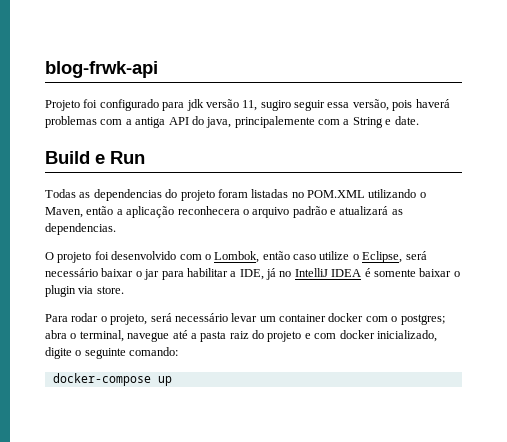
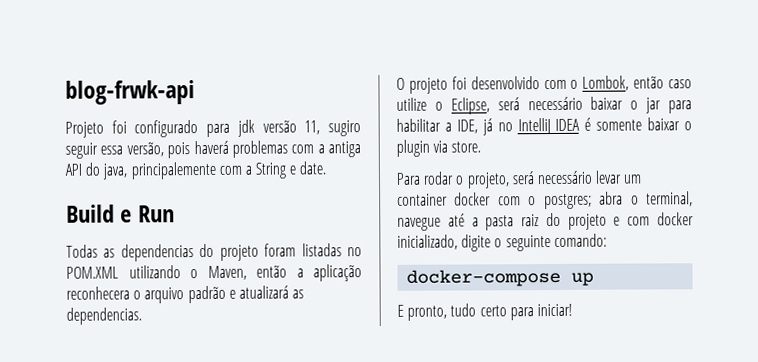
+ E pronto, tudo certo para iniciar!

